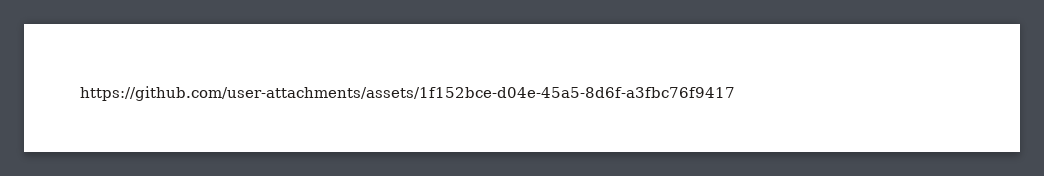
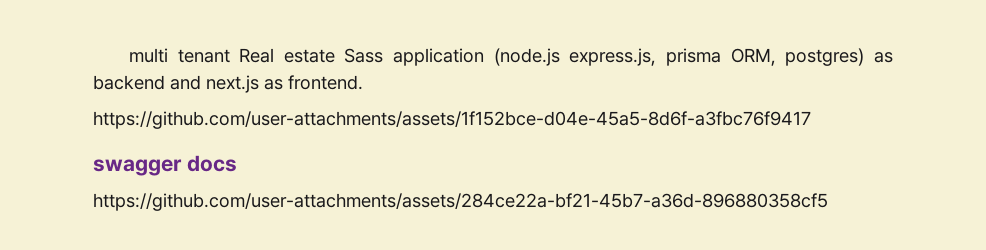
+ multi tenant Real estate Sass application (node.js express.js, prisma ORM, postgres) as backend and next.js as frontend.
  https://github.com/user-attachments/assets/1f152bce-d04e-45a5-8d6f-a3fbc76f9417
+ swagger docs
+ https://github.com/user-attachments/assets/284ce22a-bf21-45b7-a36d-896880358cf5

